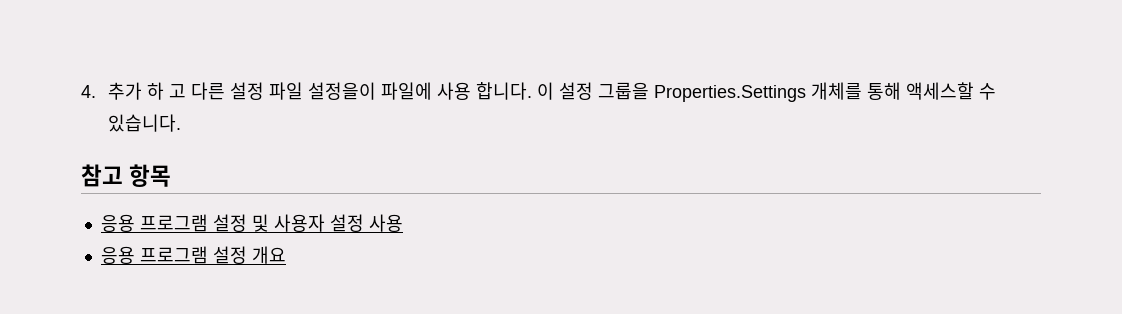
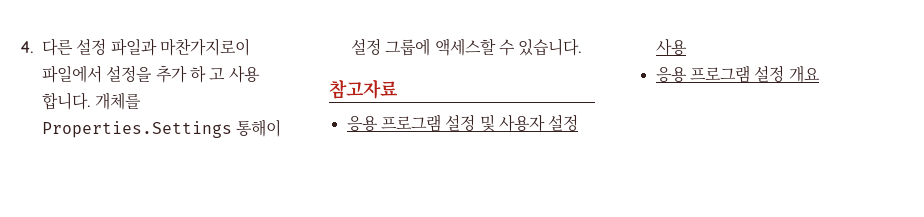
- 4. 추가 하 고 다른 설정 파일 설정을이 파일에 사용 합니다. 이 설정 그룹을 Properties.Settings 개체를 통해 액세스할 수 있습니다.
+ 4. 다른 설정 파일과 마찬가지로이 파일에서 설정을 추가 하 고 사용 합니다. 개체를 Properties.Settings 통해이 설정 그룹에 액세스할 수 있습니다.
- 참고 항목
+ 참고자료

